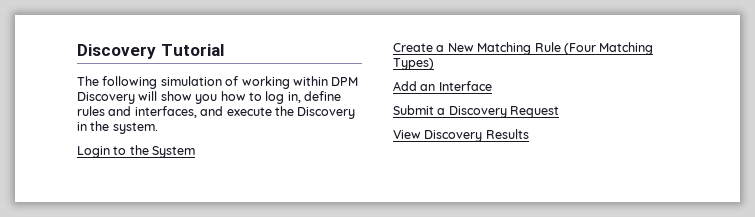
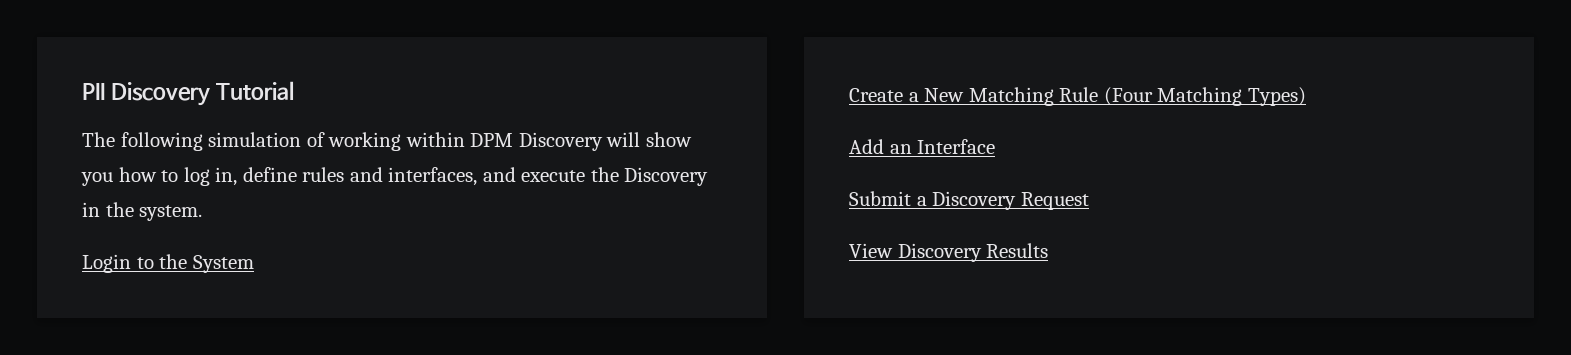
- Discovery Tutorial
+ PII Discovery Tutorial

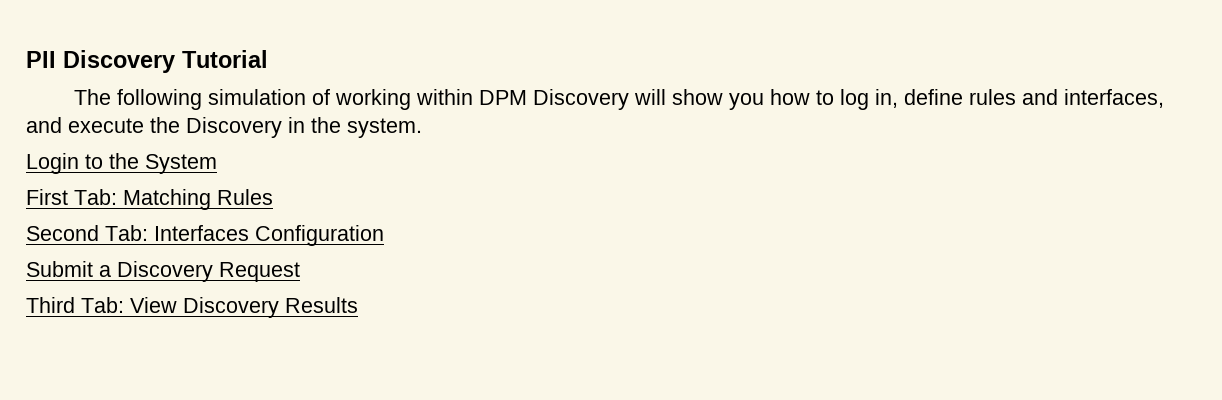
- Create a New Matching Rule (Four Matching Types)
- Add an Interface
+ First Tab: Matching Rules
+ Second Tab: Interfaces Configuration
- View Discovery Results
+ Third Tab: View Discovery Results

